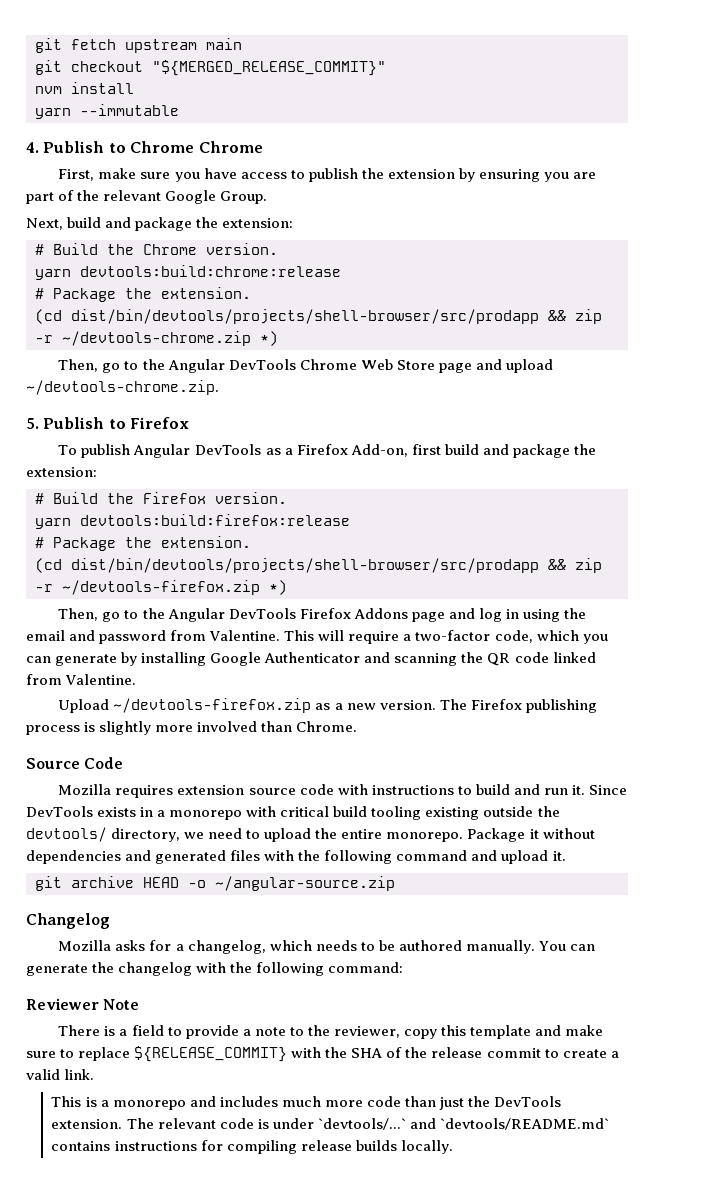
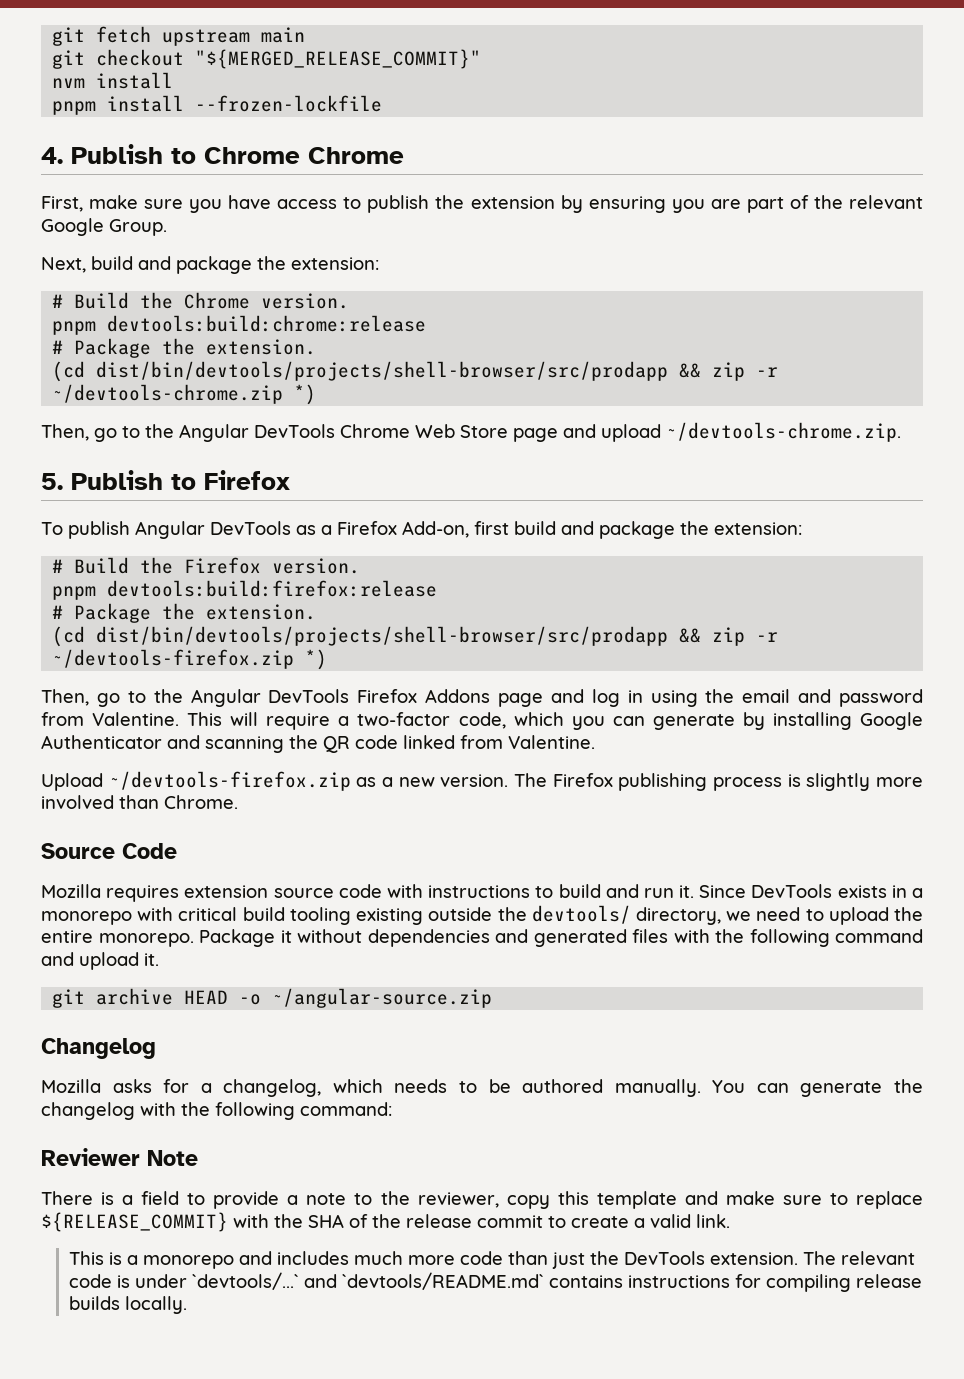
- yarn --immutable
+ pnpm install --frozen-lockfile
- yarn devtools:build:chrome:release
+ pnpm devtools:build:chrome:release
- yarn devtools:build:firefox:release
+ pnpm devtools:build:firefox:release

